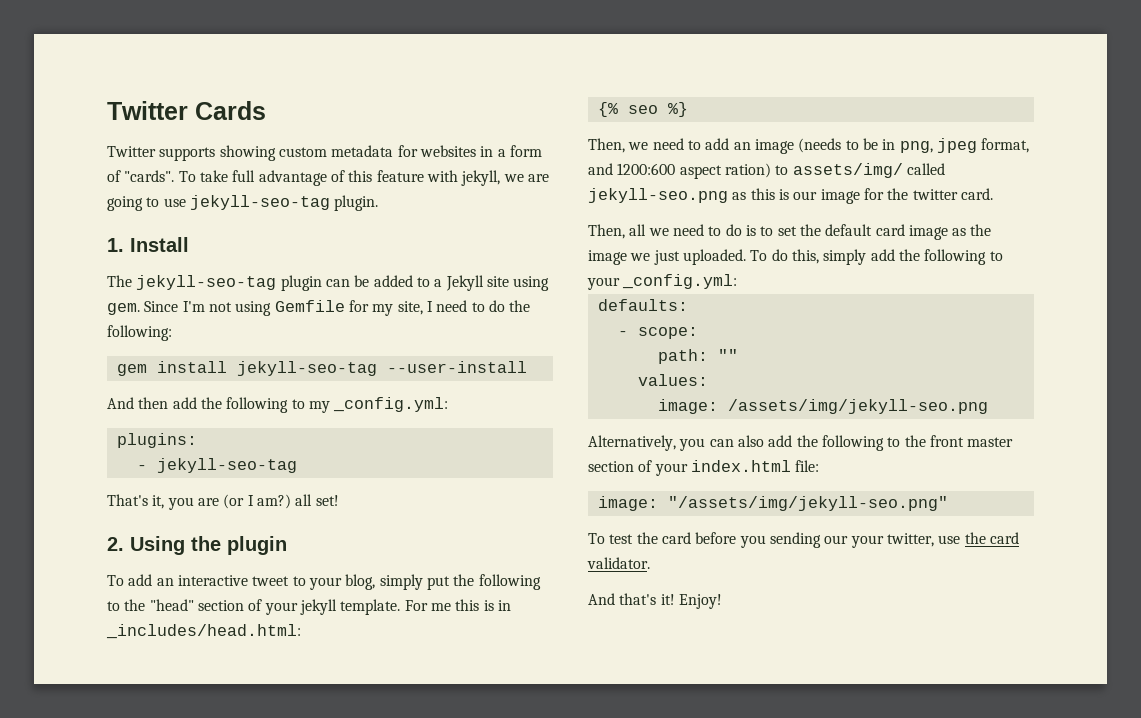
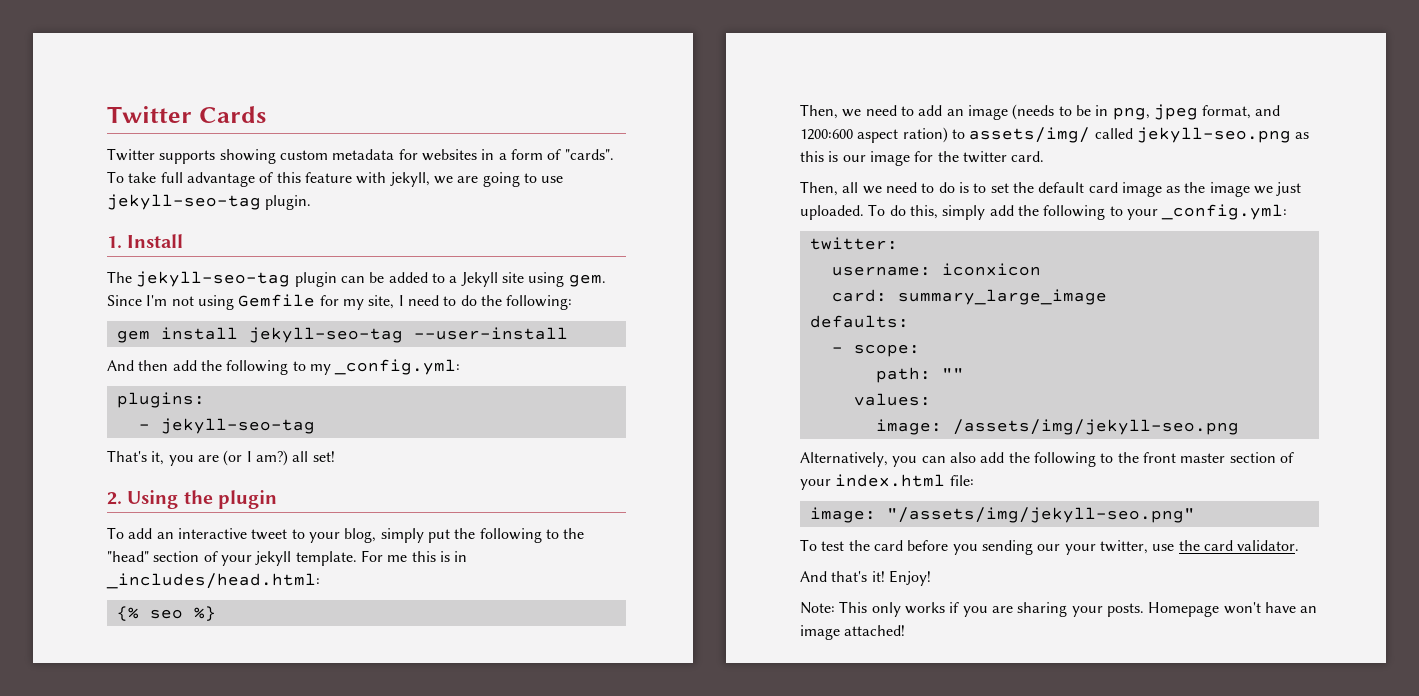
+ twitter:
+ username: iconxicon
+ card: summary_large_image
+ Note: This only works if you are sharing your posts. Homepage won't have an image attached!

